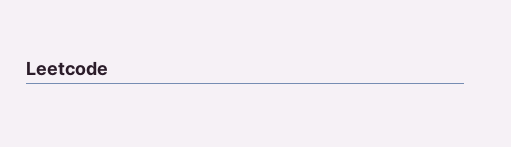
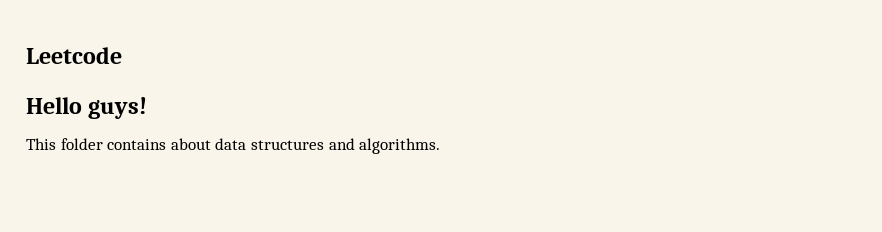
+ Hello guys!
+ This folder contains about data structures and algorithms.

